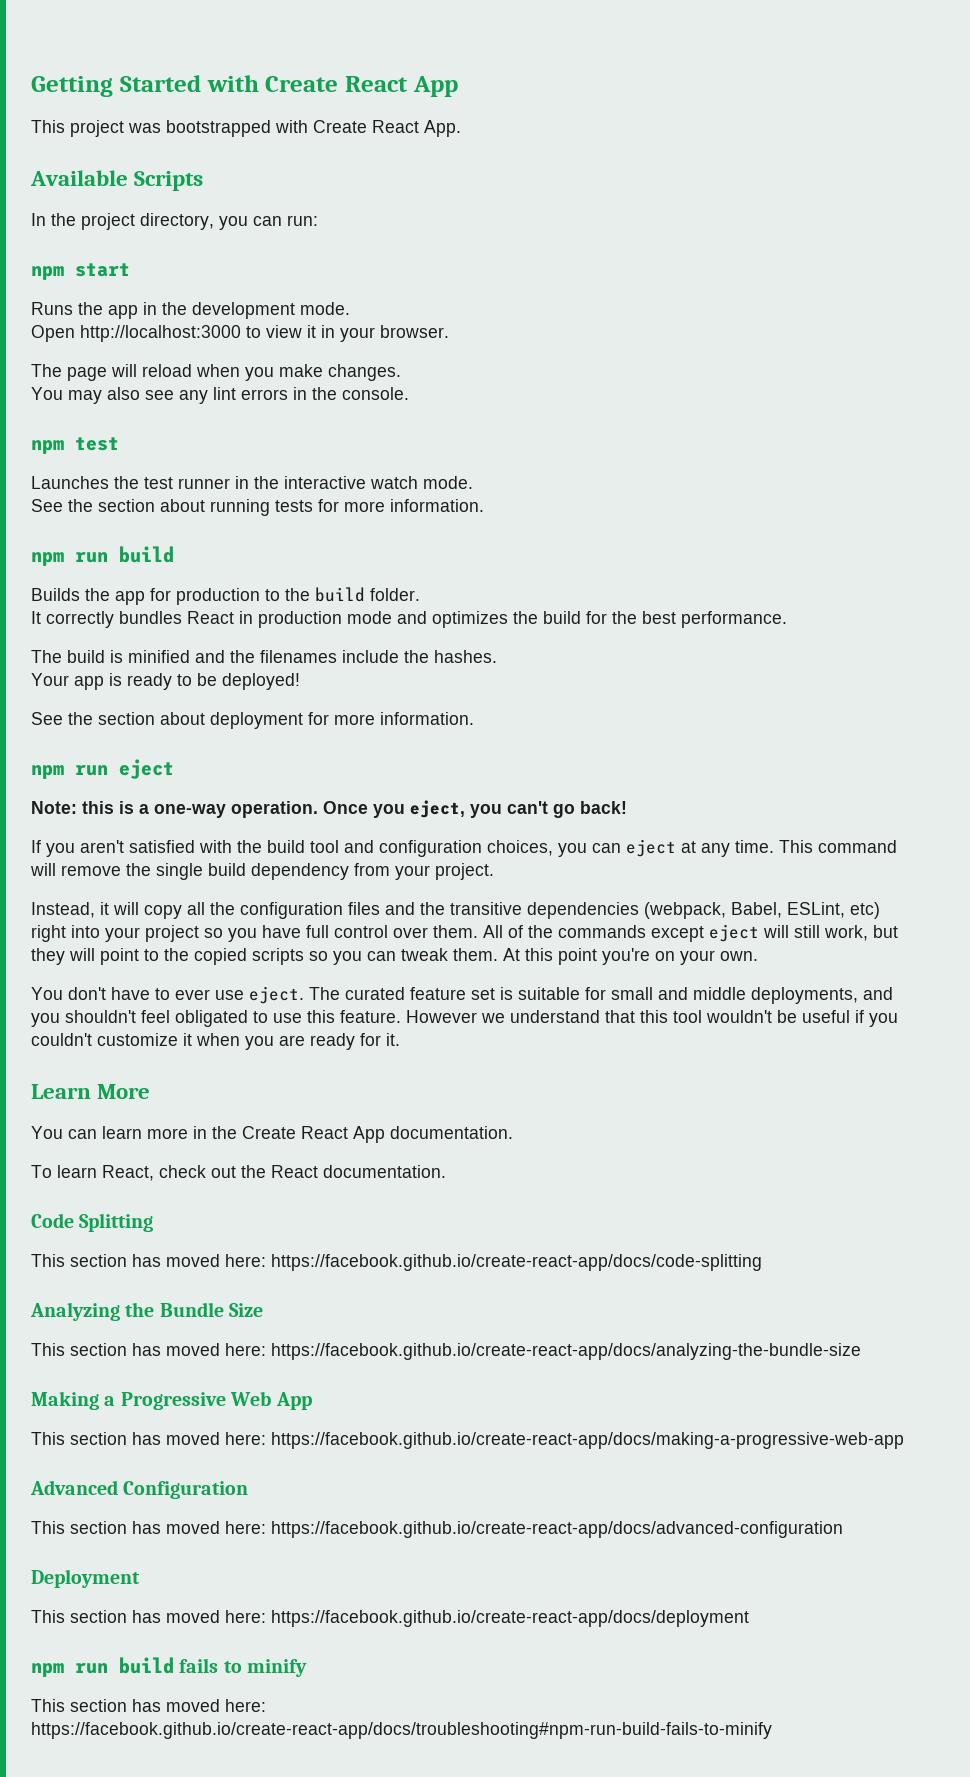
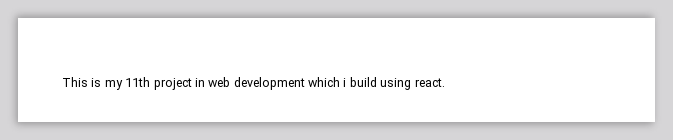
- Getting Started with Create React App
- This project was bootstrapped with Create React App.
- Available Scripts
- In the project directory, you can run:
- npm start
- Runs the app in the development mode.
- Open http://localhost:3000 to view it in your browser.
- The page will reload when you make changes.
- You may also see any lint errors in the console.
- npm test
- Launches the test runner in the interactive watch mode.
- See the section about running tests for more information.
- npm run build
- Builds the app for production to the build folder.
- It correctly bundles React in production mode and optimizes the build for the best performance.
- The build is minified and the filenames include the hashes.
- Your app is ready to be deployed!
- See the section about deployment for more information.
- npm run eject
- Note: this is a one-way operation. Once you eject, you can't go back!
- If you aren't satisfied with the build tool and configuration choices, you can eject at any time. This command will remove the single build dependency from your project.
- Instead, it will copy all the configuration files and the transitive dependencies (webpack, Babel, ESLint, etc) right into your project so you have full control over them. All of the commands except eject will still work, but they will point to the copied scripts so you can tweak them. At this point you're on your own.
- You don't have to ever use eject. The curated feature set is suitable for small and middle deployments, and you shouldn't feel obligated to use this feature. However we understand that this tool wouldn't be useful if you couldn't customize it when you are ready for it.
- Learn More
- You can learn more in the Create React App documentation.
- To learn React, check out the React documentation.
- Code Splitting
- This section has moved here: https://facebook.github.io/create-react-app/docs/code-splitting
- Analyzing the Bundle Size
- This section has moved here: https://facebook.github.io/create-react-app/docs/analyzing-the-bundle-size
- Making a Progressive Web App
- This section has moved here: https://facebook.github.io/create-react-app/docs/making-a-progressive-web-app
- Advanced Configuration
- This section has moved here: https://facebook.github.io/create-react-app/docs/advanced-configuration
- Deployment
- This section has moved here: https://facebook.github.io/create-react-app/docs/deployment
- npm run build fails to minify
- This section has moved here: https://facebook.github.io/create-react-app/docs/troubleshooting#npm-run-build-fails-to-minify
+ This is my 11th project in web development which i build using react.

